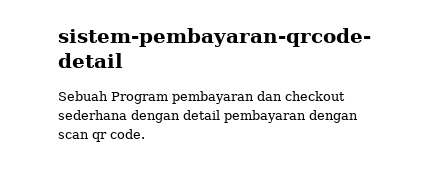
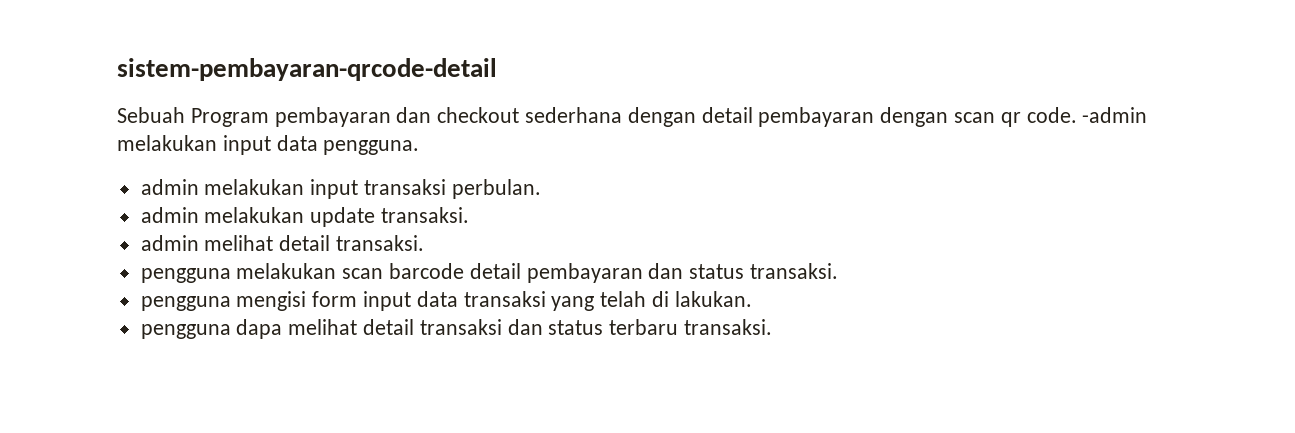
+ -admin melakukan input data pengguna.
+ admin melakukan input transaksi perbulan.
+ admin melakukan update transaksi.
+ admin melihat detail transaksi.
+ pengguna melakukan scan barcode detail pembayaran dan status transaksi.
+ pengguna mengisi form input data transaksi yang telah di lakukan.
+ pengguna dapa melihat detail transaksi dan status terbaru transaksi.

